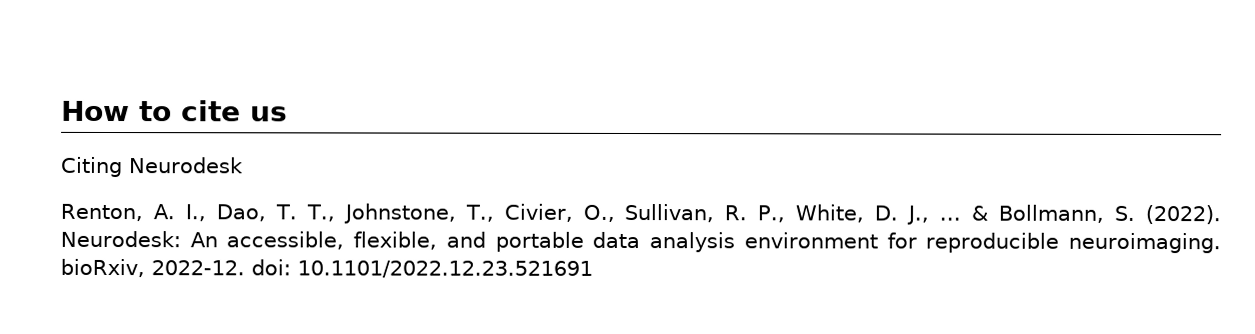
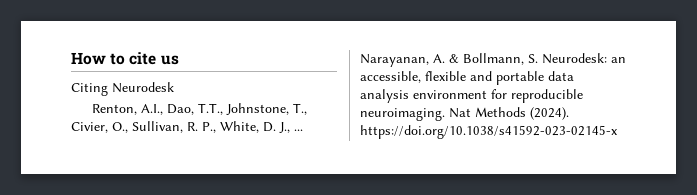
- Renton, A. I., Dao, T. T., Johnstone, T., Civier, O., Sullivan, R. P., White, D. J., ...
+ Renton, A.I., Dao, T.T., Johnstone, T., Civier, O., Sullivan, R. P., White, D. J., ...
- & Bollmann, S. (2022). Neurodesk: An accessible, flexible, and portable data analysis environment for reproducible neuroimaging. bioRxiv, 2022-12. doi: 10.1101/2022.12.23.521691
+ Narayanan, A. & Bollmann, S. Neurodesk: an accessible, flexible and portable data analysis environment for reproducible neuroimaging. Nat Methods (2024). https://doi.org/10.1038/s41592-023-02145-x

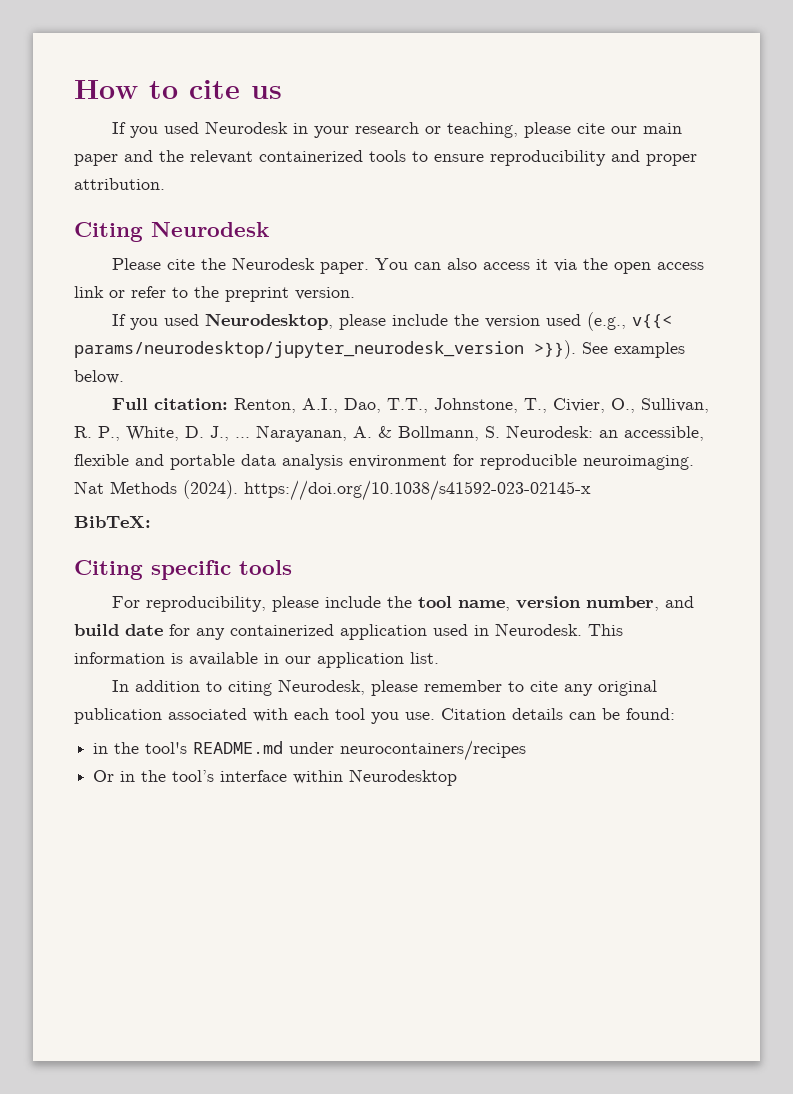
+ If you used Neurodesk in your research or teaching, please cite our main paper and the relevant containerized tools to ensure reproducibility and proper attribution.
  Citing Neurodesk
- Renton, A.I., Dao, T.T., Johnstone, T., Civier, O., Sullivan, R. P., White, D. J., ...
+ Please cite the Neurodesk paper. You can also access it via the open access link or refer to the preprint version.
+ If you used Neurodesktop, please include the version used (e.g., v{{< params/neurodesktop/jupyter_neurodesk_version >}}). See examples below.
+ Full citation: Renton, A.I., Dao, T.T., Johnstone, T., Civier, O., Sullivan, R. P., White, D. J., ...
+ BibTeX:
+ Citing specific tools
+ For reproducibility, please include the tool name, version number, and build date for any containerized application used in Neurodesk. This information is available in our application list.
+ In addition to citing Neurodesk, please remember to cite any original publication associated with each tool you use. Citation details can be found:
+ in the tool's README.md under neurocontainers/recipes
+ Or in the tool’s interface within Neurodesktop

